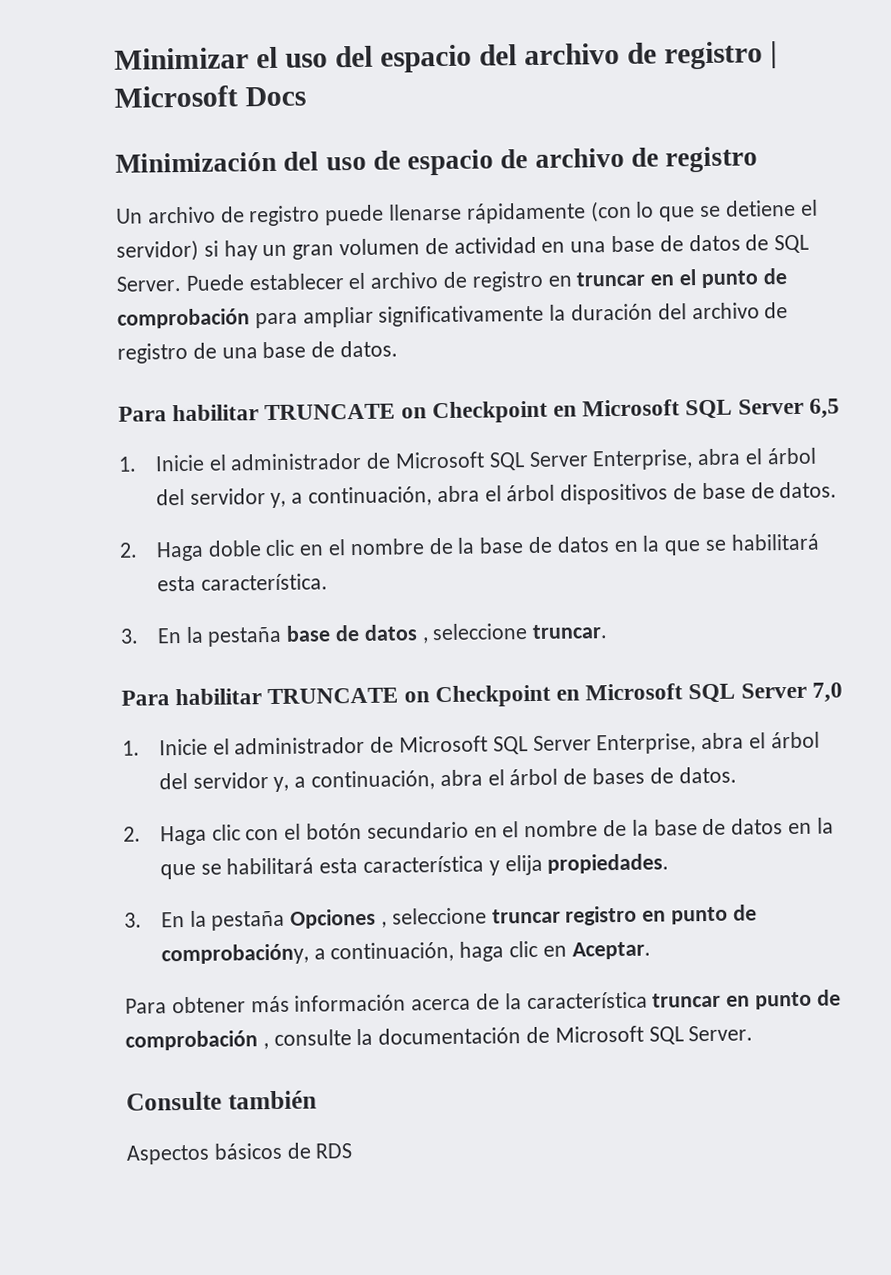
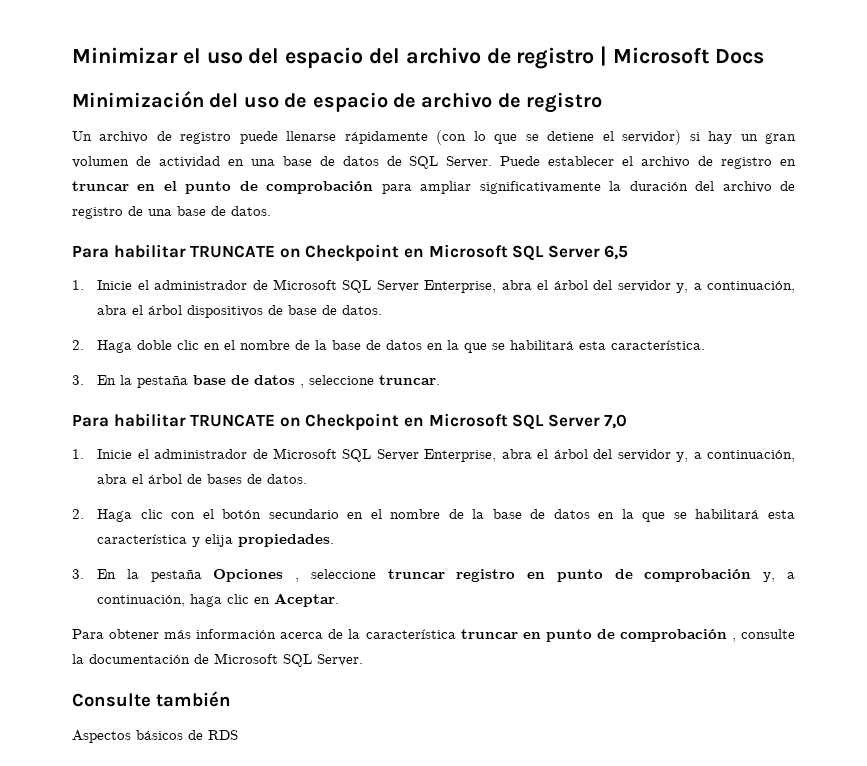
- 3. En la pestaña Opciones , seleccione truncar registro en punto de comprobacióny, a continuación, haga clic en Aceptar.
+ 3. En la pestaña Opciones , seleccione truncar registro en punto de comprobación y, a continuación, haga clic en Aceptar.

